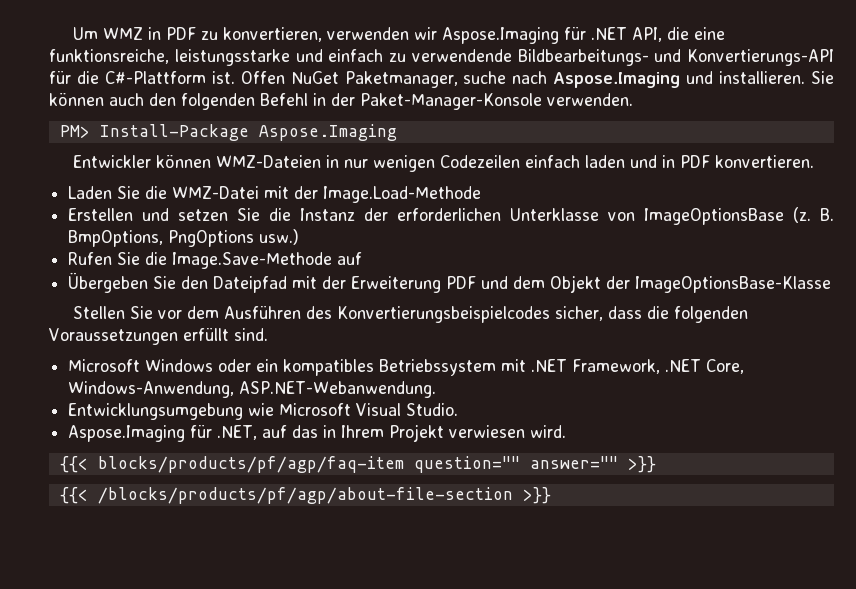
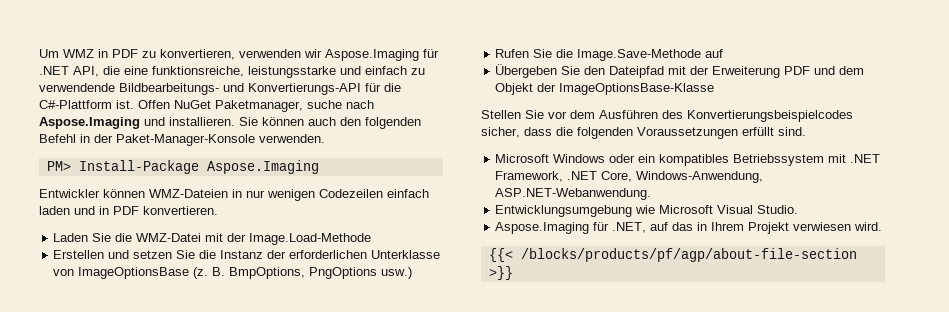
- {{< blocks/products/pf/agp/faq-item question="" answer="" >}}

